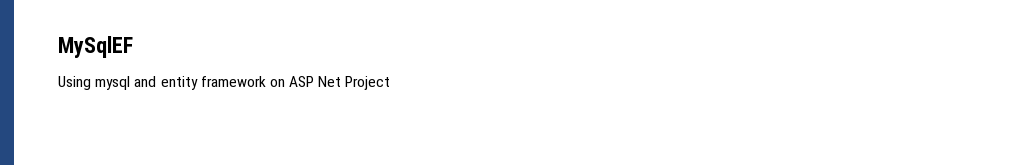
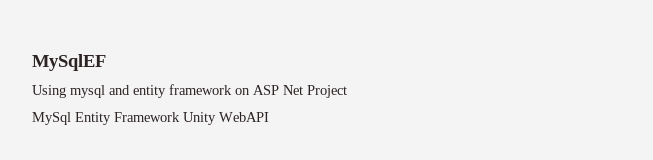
+ MySql Entity Framework Unity WebAPI

